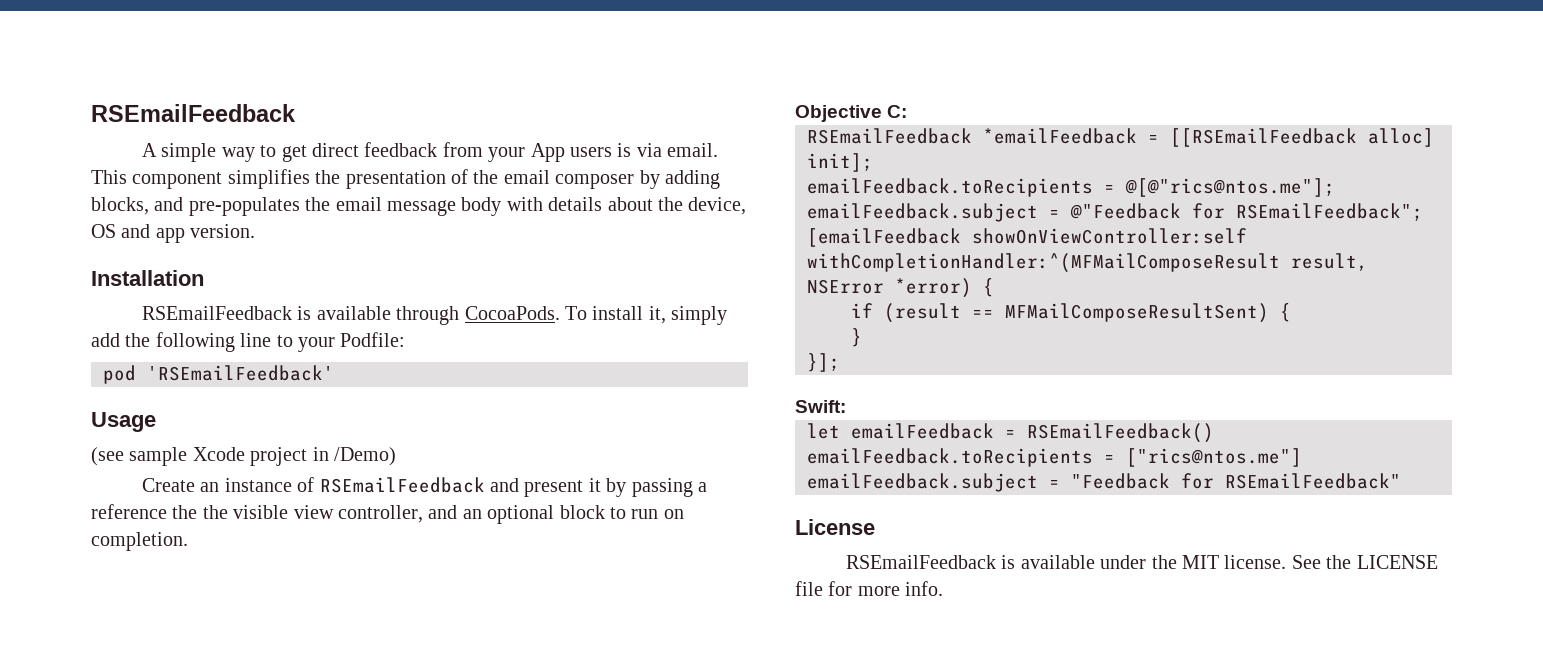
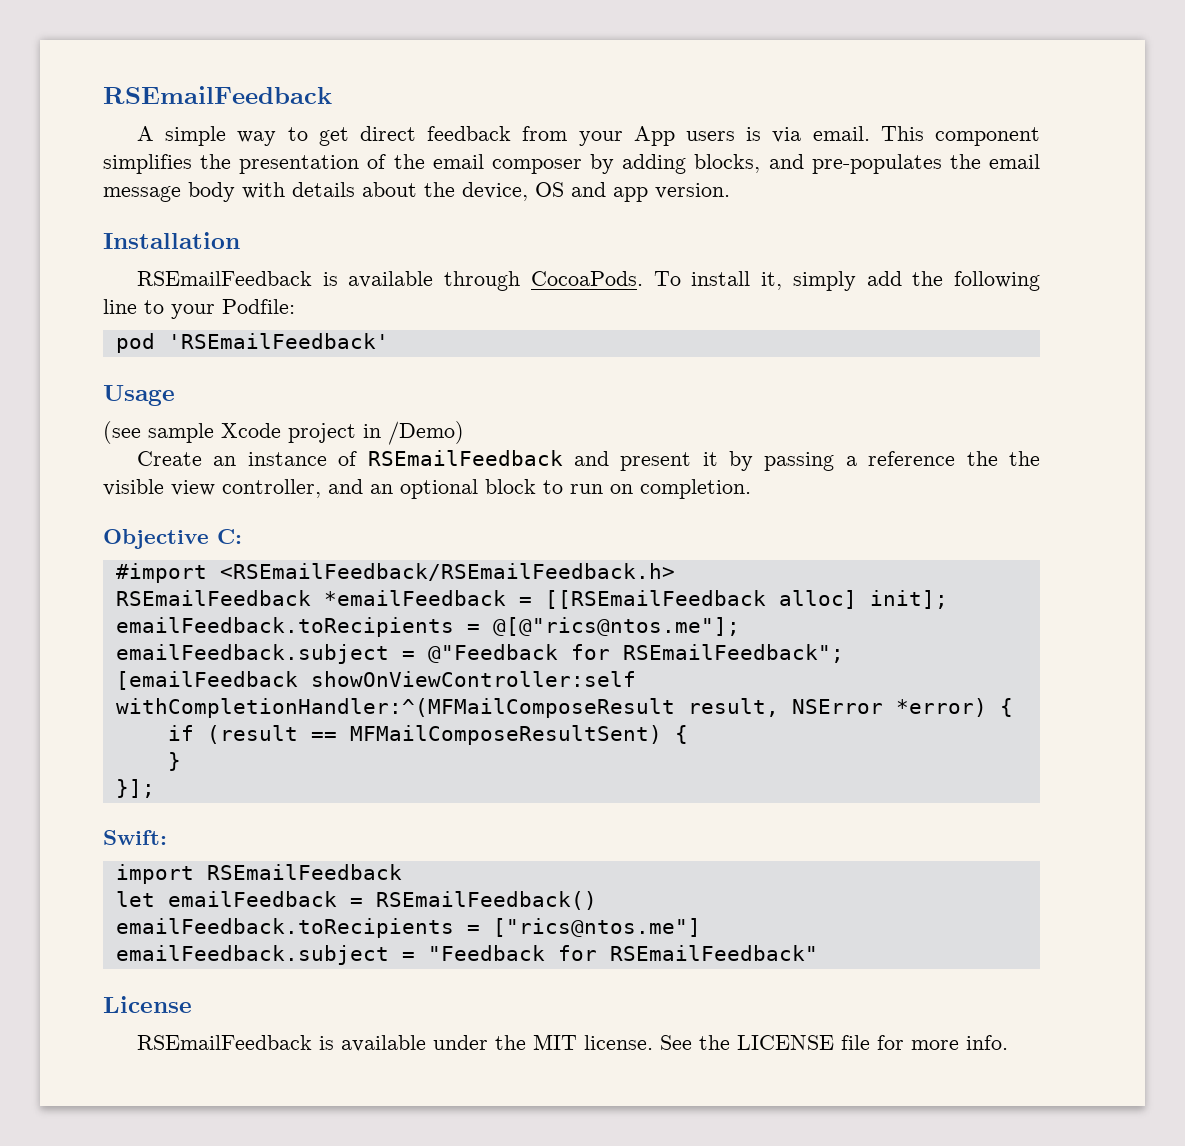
+ #import <RSEmailFeedback/RSEmailFeedback.h>
+ import RSEmailFeedback

